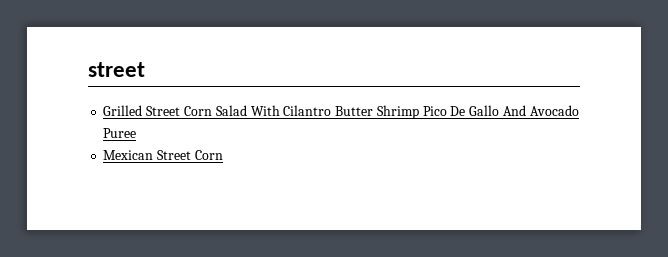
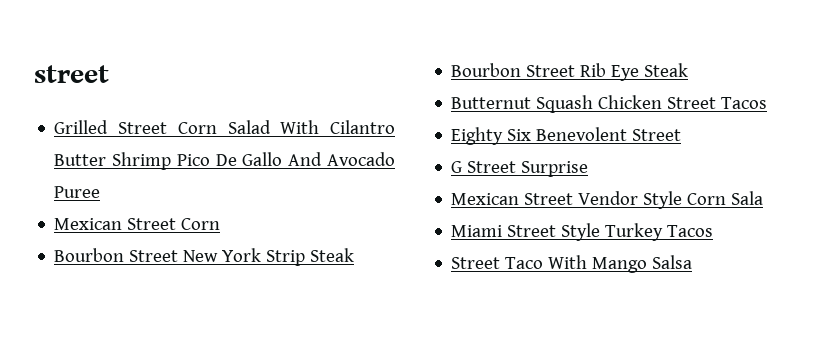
+ Bourbon Street New York Strip Steak
+ Bourbon Street Rib Eye Steak
+ Butternut Squash Chicken Street Tacos
+ Eighty Six Benevolent Street
+ G Street Surprise
+ Mexican Street Vendor Style Corn Sala
+ Miami Street Style Turkey Tacos
+ Street Taco With Mango Salsa

